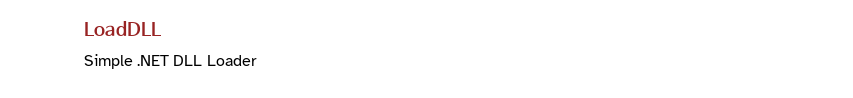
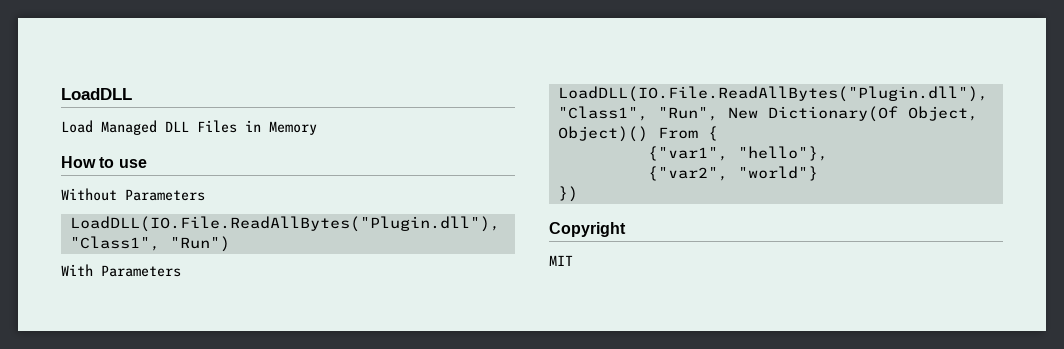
- Simple .NET DLL Loader
+ Load Managed DLL Files in Memory
+ How to use
+ Without Parameters
+ LoadDLL(IO.File.ReadAllBytes("Plugin.dll"), "Class1", "Run")
+ With Parameters
+ LoadDLL(IO.File.ReadAllBytes("Plugin.dll"), "Class1", "Run", New Dictionary(Of Object, Object)() From {
+ {"var1", "hello"},
+ {"var2", "world"}
+ })
+ Copyright
+ MIT

